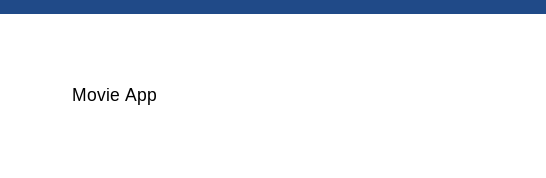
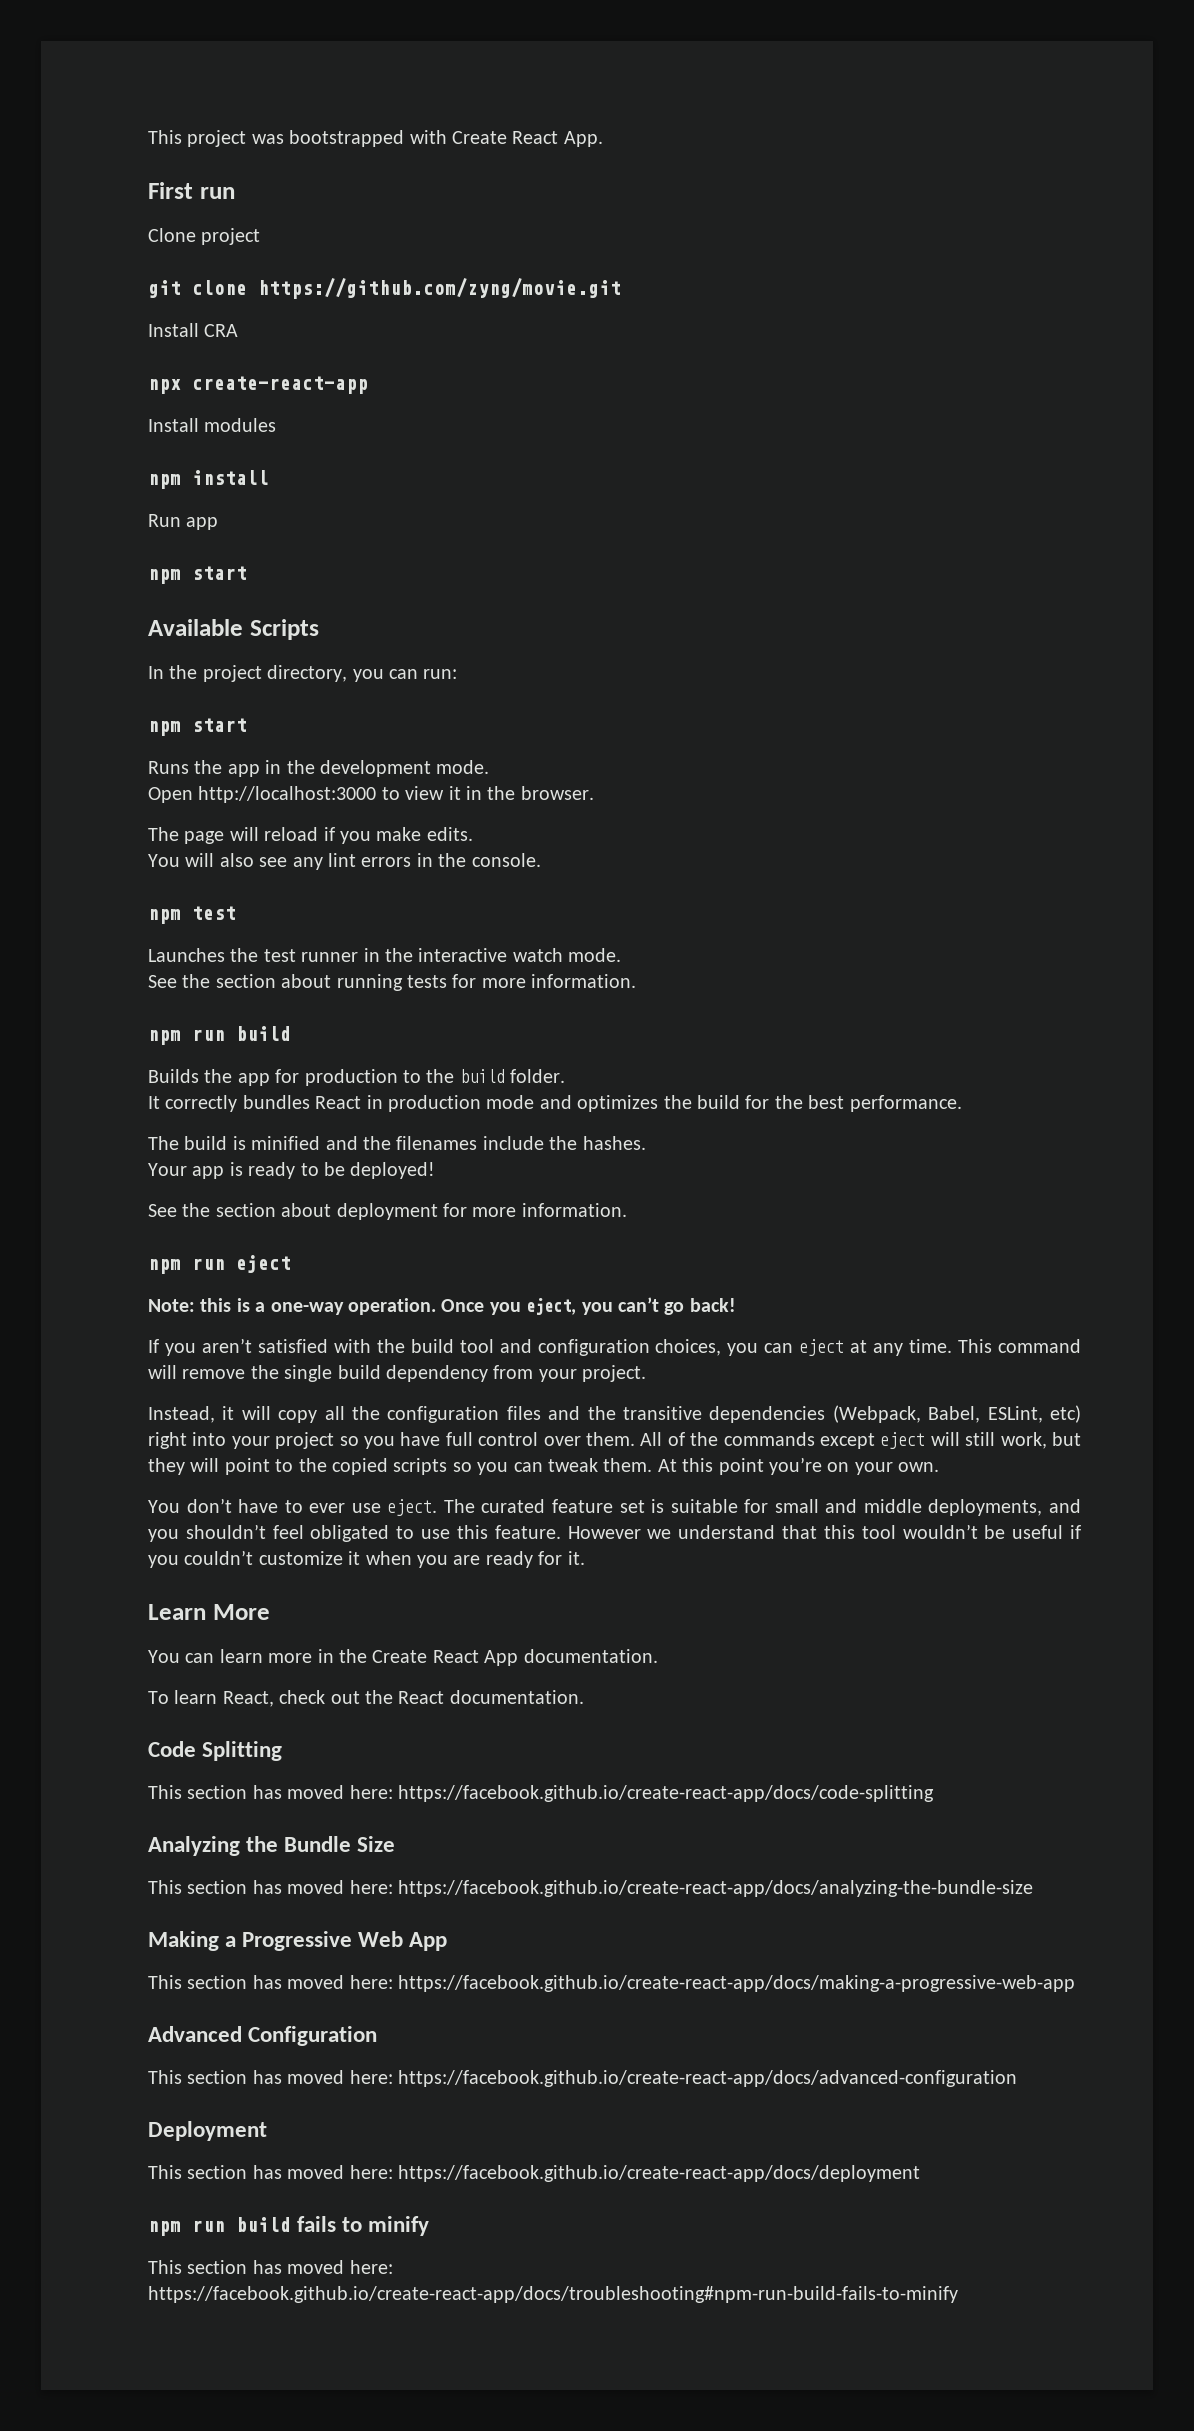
- Movie App
+ This project was bootstrapped with Create React App.
+ First run
+ Clone project
+ git clone https://github.com/zyng/movie.git
+ Install CRA
+ npx create-react-app
+ Install modules
+ npm install
+ Run app
+ npm start
+ Available Scripts
+ In the project directory, you can run:
+ npm start
+ Runs the app in the development mode.
+ Open http://localhost:3000 to view it in the browser.
+ The page will reload if you make edits.
+ You will also see any lint errors in the console.
+ npm test
+ Launches the test runner in the interactive watch mode.
+ See the section about running tests for more information.
+ npm run build
+ Builds the app for production to the build folder.
+ It correctly bundles React in production mode and optimizes the build for the best performance.
+ The build is minified and the filenames include the hashes.
+ Your app is ready to be deployed!
+ See the section about deployment for more information.
+ npm run eject
+ Note: this is a one-way operation. Once you eject, you can’t go back!
+ If you aren’t satisfied with the build tool and configuration choices, you can eject at any time. This command will remove the single build dependency from your project.
+ Instead, it will copy all the configuration files and the transitive dependencies (Webpack, Babel, ESLint, etc) right into your project so you have full control over them. All of the commands except eject will still work, but they will point to the copied scripts so you can tweak them. At this point you’re on your own.
+ You don’t have to ever use eject. The curated feature set is suitable for small and middle deployments, and you shouldn’t feel obligated to use this feature. However we understand that this tool wouldn’t be useful if you couldn’t customize it when you are ready for it.
+ Learn More
+ You can learn more in the Create React App documentation.
+ To learn React, check out the React documentation.
+ Code Splitting
+ This section has moved here: https://facebook.github.io/create-react-app/docs/code-splitting
+ Analyzing the Bundle Size
+ This section has moved here: https://facebook.github.io/create-react-app/docs/analyzing-the-bundle-size
+ Making a Progressive Web App
+ This section has moved here: https://facebook.github.io/create-react-app/docs/making-a-progressive-web-app
+ Advanced Configuration
+ This section has moved here: https://facebook.github.io/create-react-app/docs/advanced-configuration
+ Deployment
+ This section has moved here: https://facebook.github.io/create-react-app/docs/deployment
+ npm run build fails to minify
+ This section has moved here: https://facebook.github.io/create-react-app/docs/troubleshooting#npm-run-build-fails-to-minify

